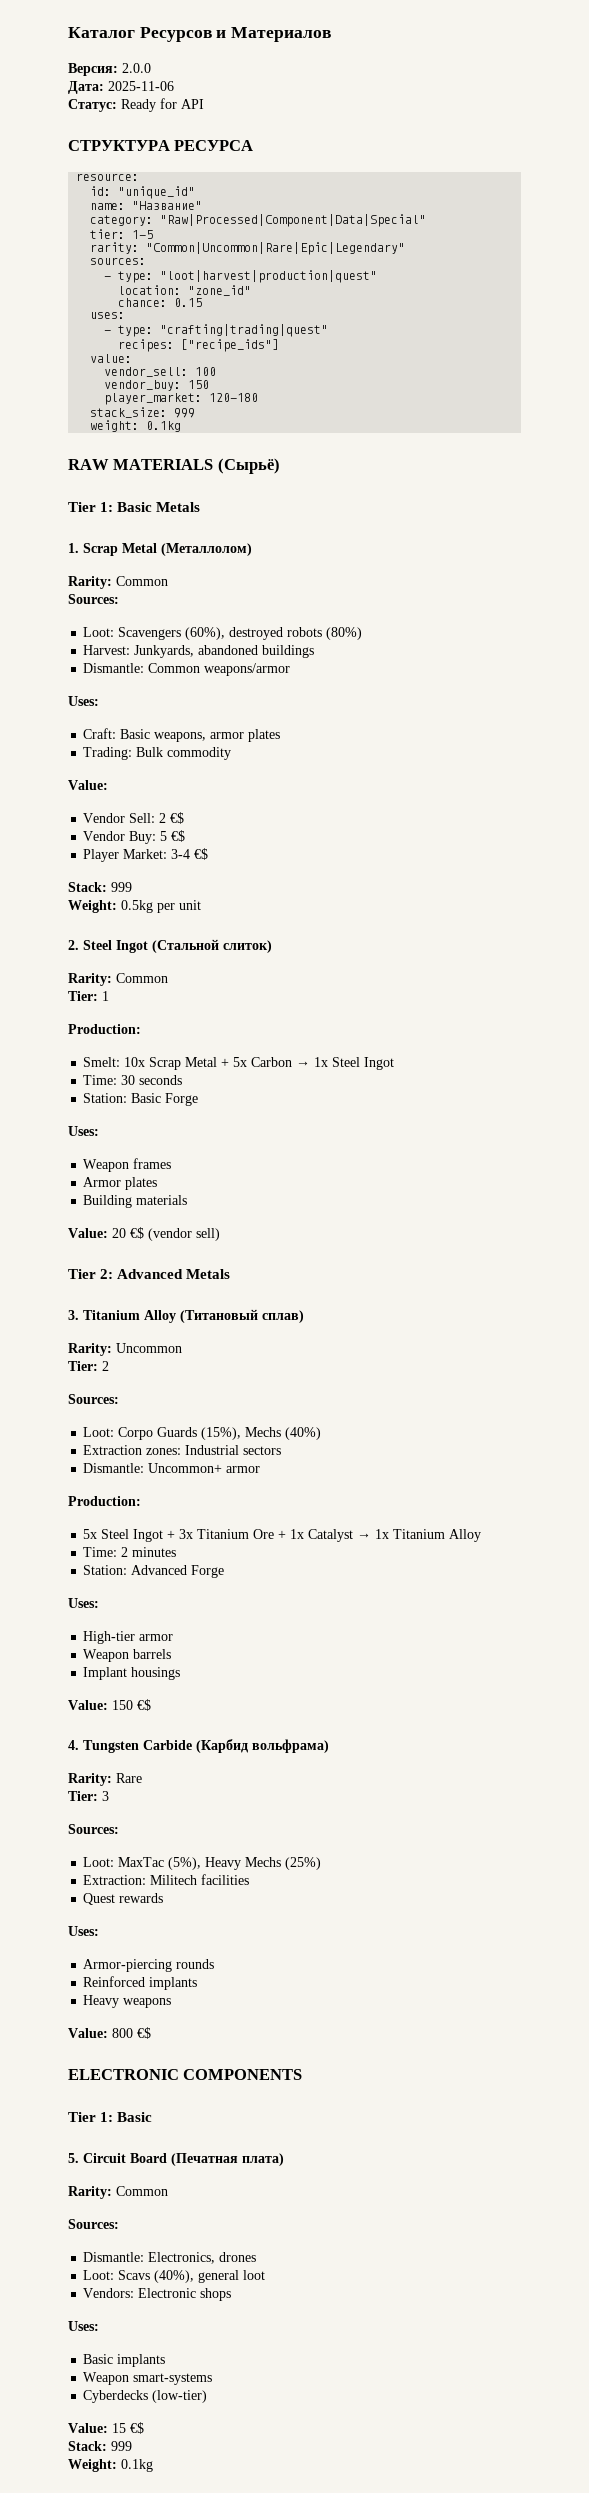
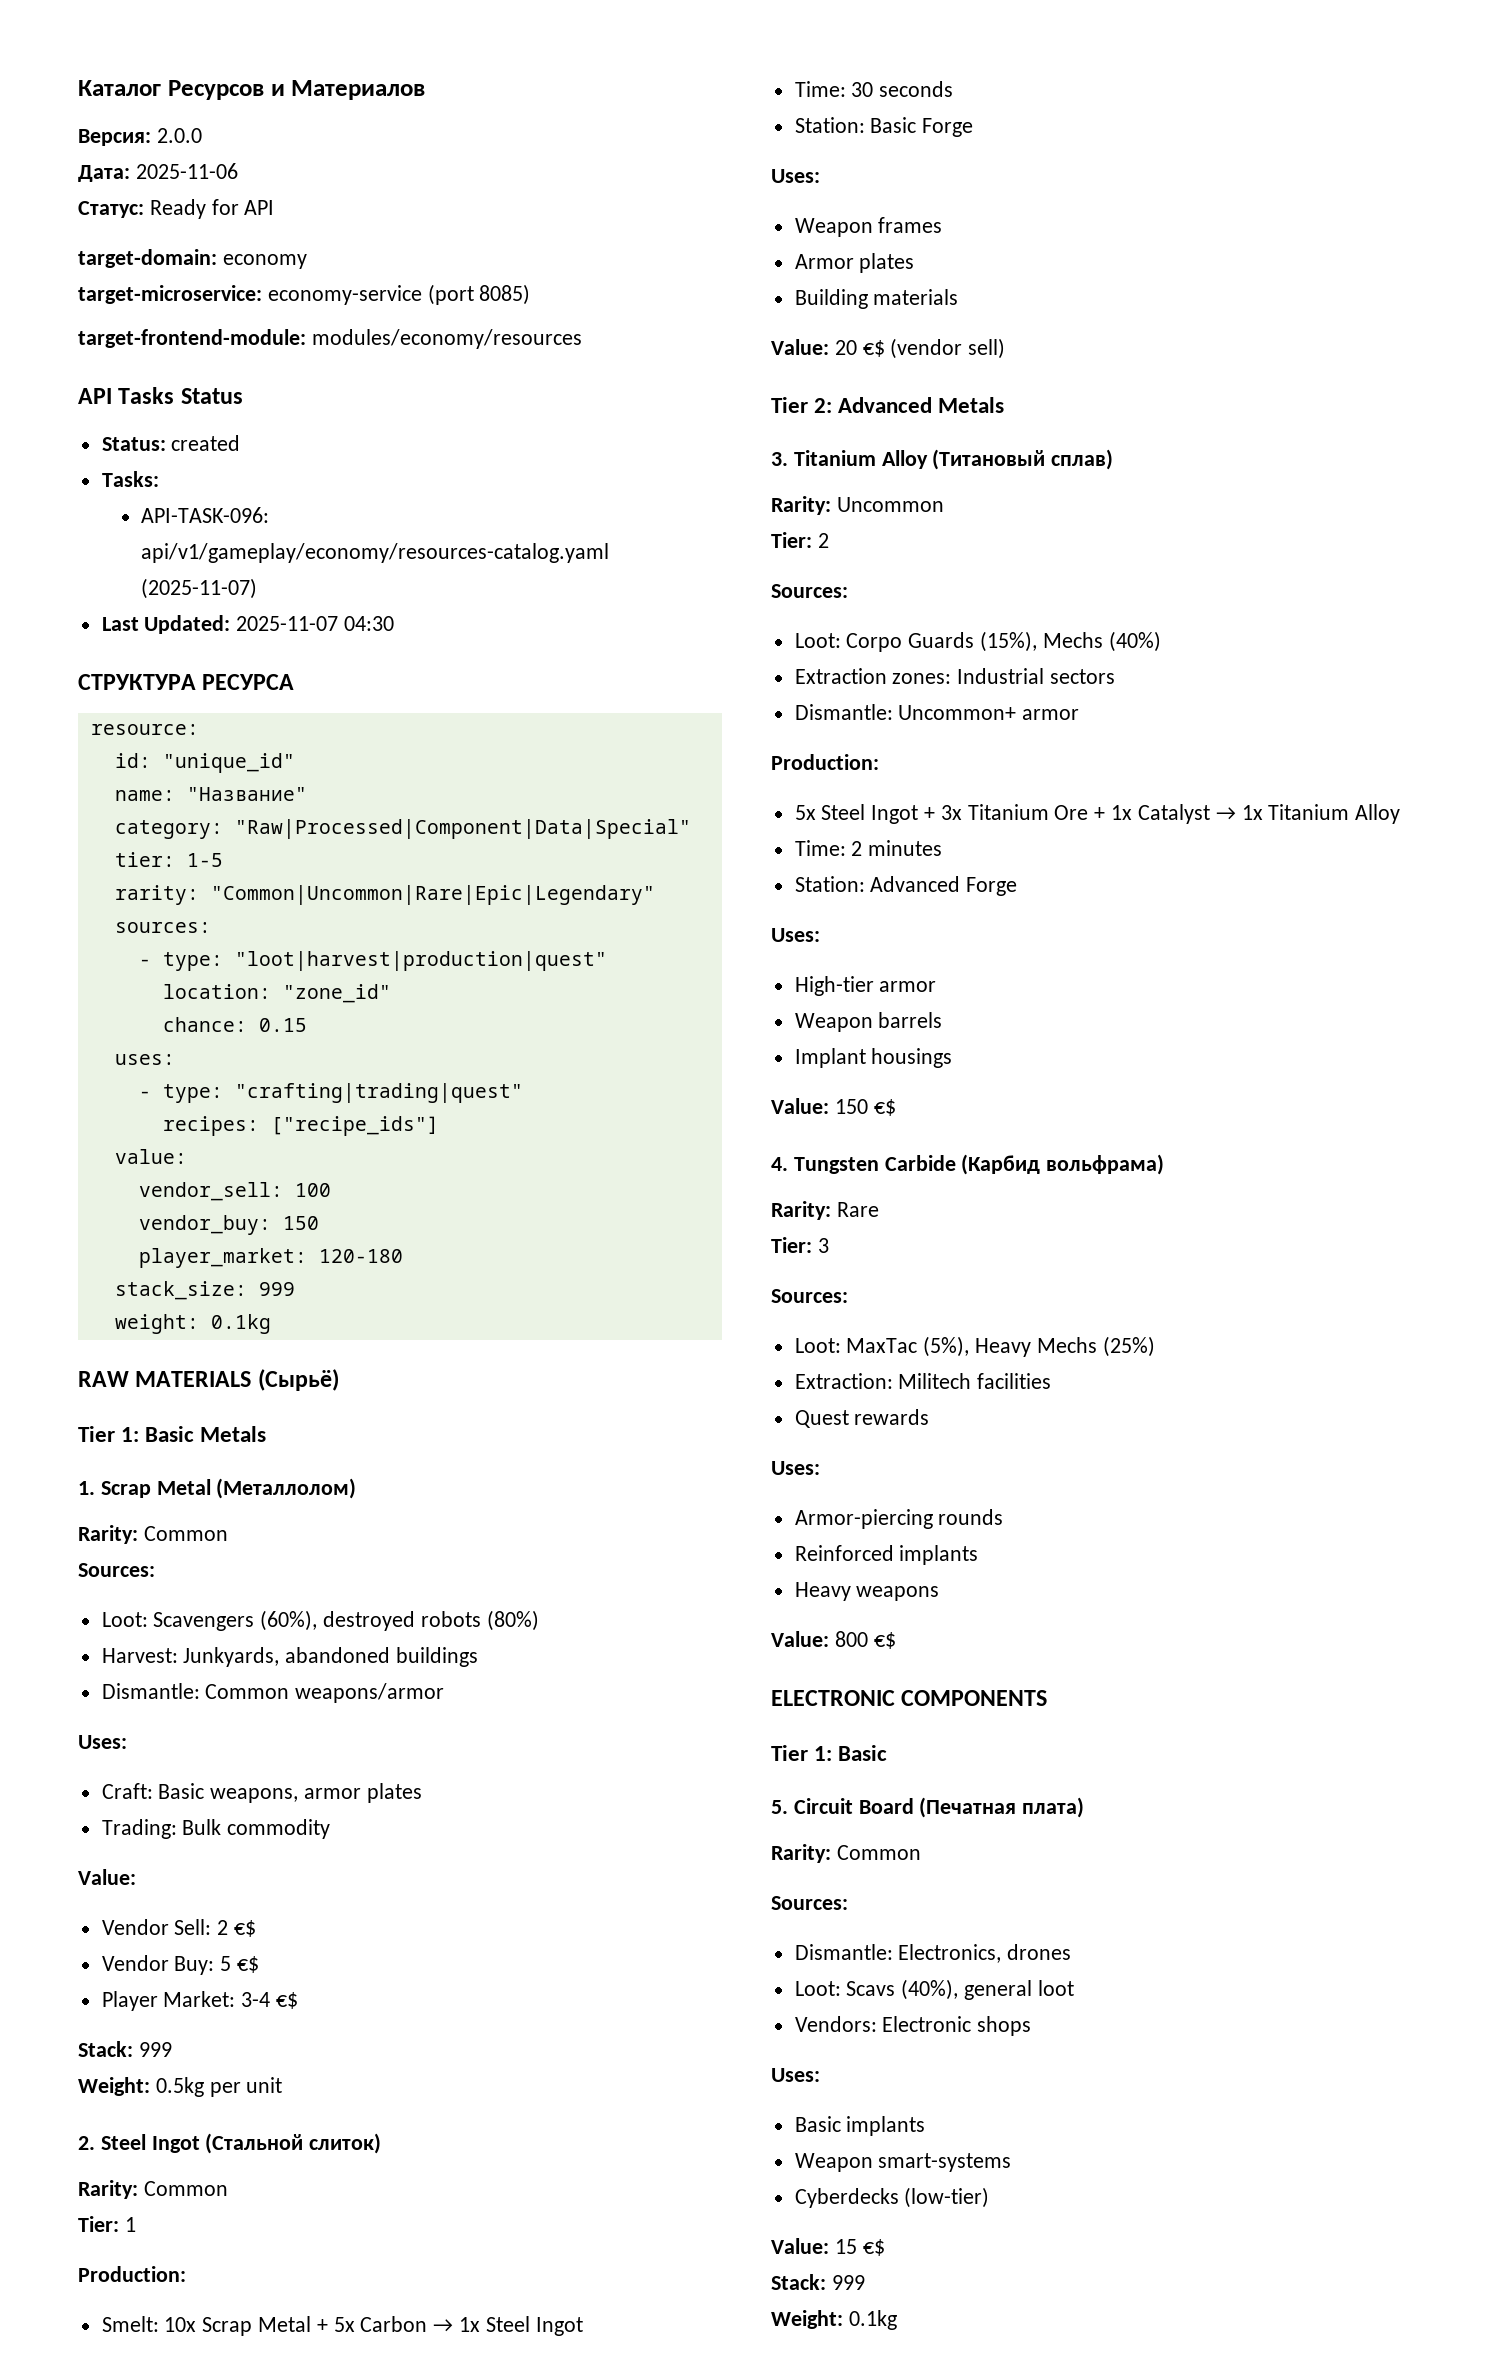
+ target-domain: economy
+ target-microservice: economy-service (port 8085)
+ target-frontend-module: modules/economy/resources
+ API Tasks Status
+ Status: created
+ Tasks:
+ API-TASK-096: api/v1/gameplay/economy/resources-catalog.yaml (2025-11-07)
+ Last Updated: 2025-11-07 04:30

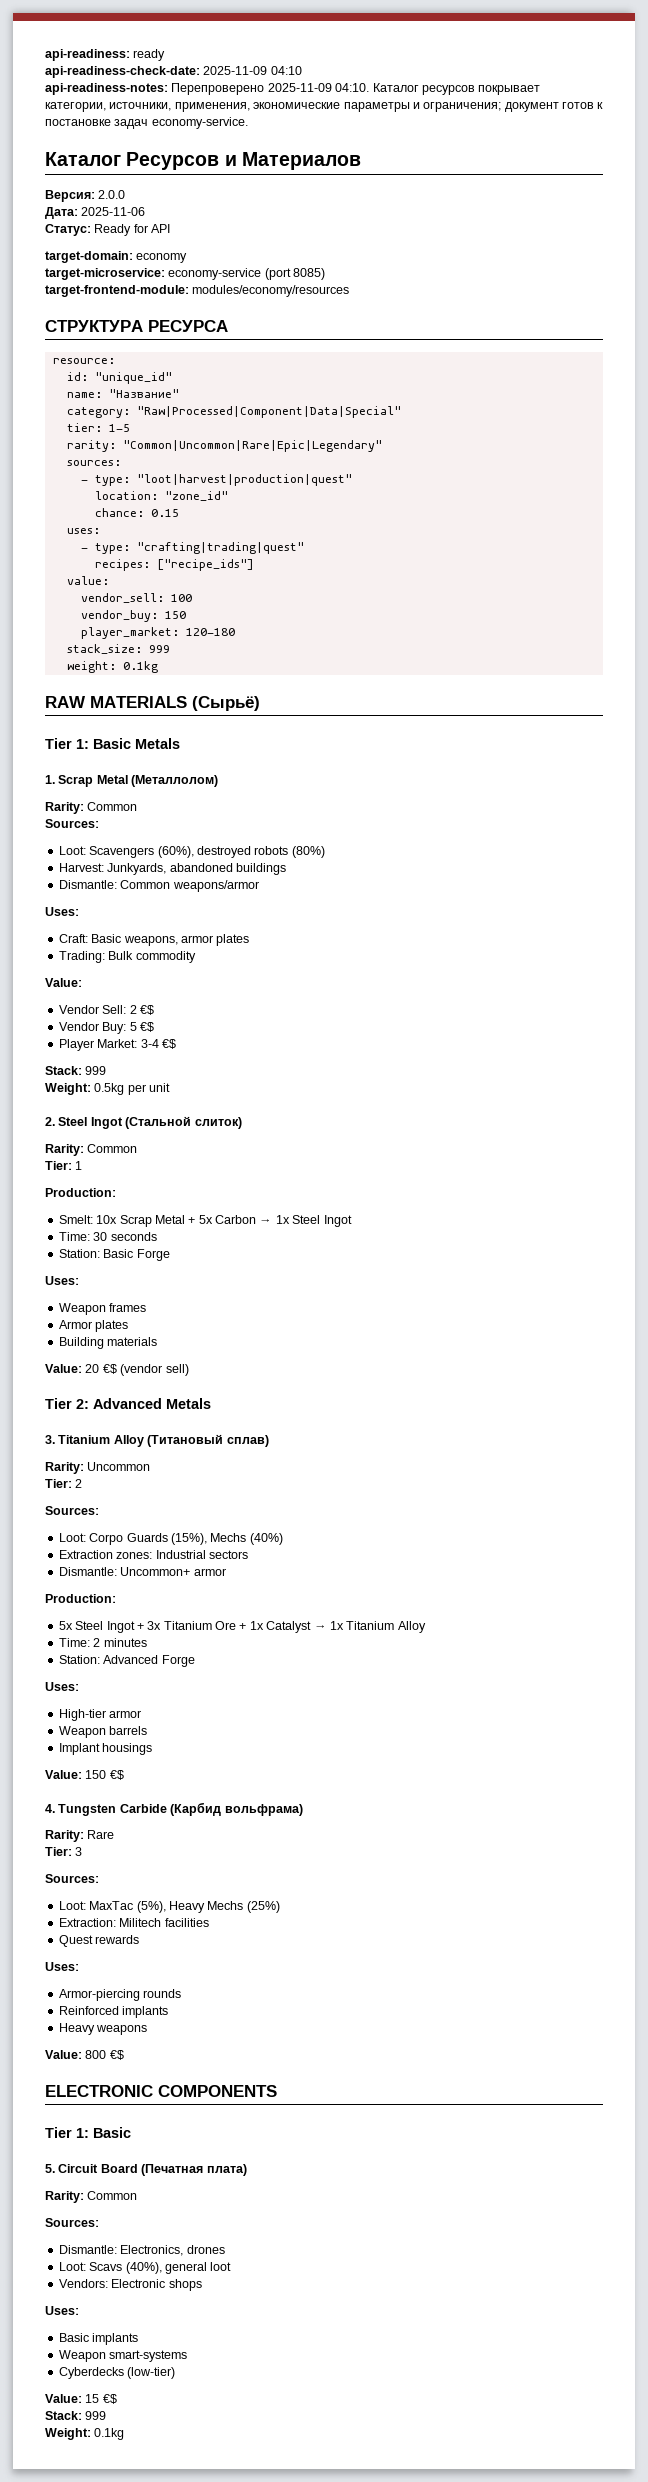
+ api-readiness: ready
+ api-readiness-check-date: 2025-11-09 04:10
+ api-readiness-notes: Перепроверено 2025-11-09 04:10. Каталог ресурсов покрывает категории, источники, применения, экономические параметры и ограничения; документ готов к постановке задач economy-service.
- API Tasks Status
- Status: created
- Tasks:
- API-TASK-096: api/v1/gameplay/economy/resources-catalog.yaml (2025-11-07)
- Last Updated: 2025-11-07 04:30

